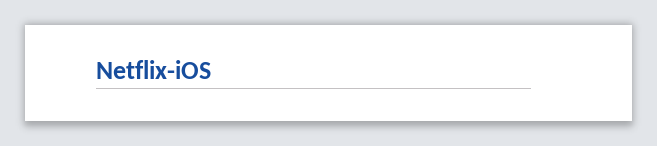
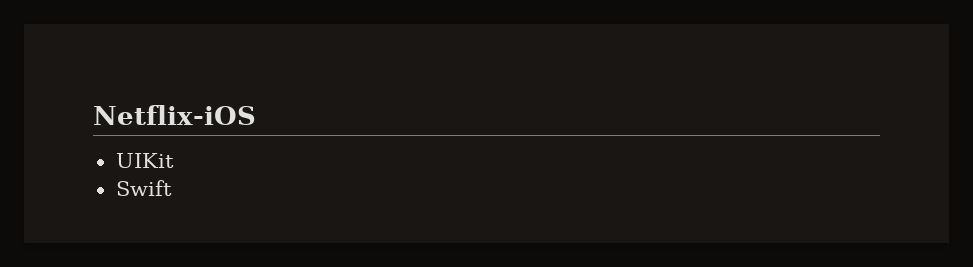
+ UIKit
+ Swift

